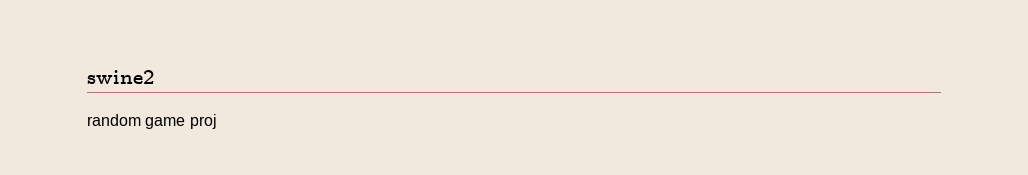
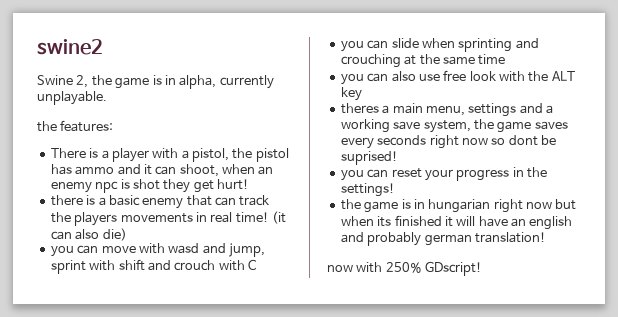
- random game proj
+ Swine 2, the game is in alpha, currently unplayable.
+ the features:
+ There is a player with a pistol, the pistol has ammo and it can shoot, when an enemy npc is shot they get hurt!
+ there is a basic enemy that can track the players movements in real time! (it can also die)
+ you can move with wasd and jump, sprint with shift and crouch with C
+ you can slide when sprinting and crouching at the same time
+ you can also use free look with the ALT key
+ theres a main menu, settings and a working save system, the game saves every seconds right now so dont be suprised!
+ you can reset your progress in the settings!
+ the game is in hungarian right now but when its finished it will have an english and probably german translation!
+ now with 250% GDscript!

